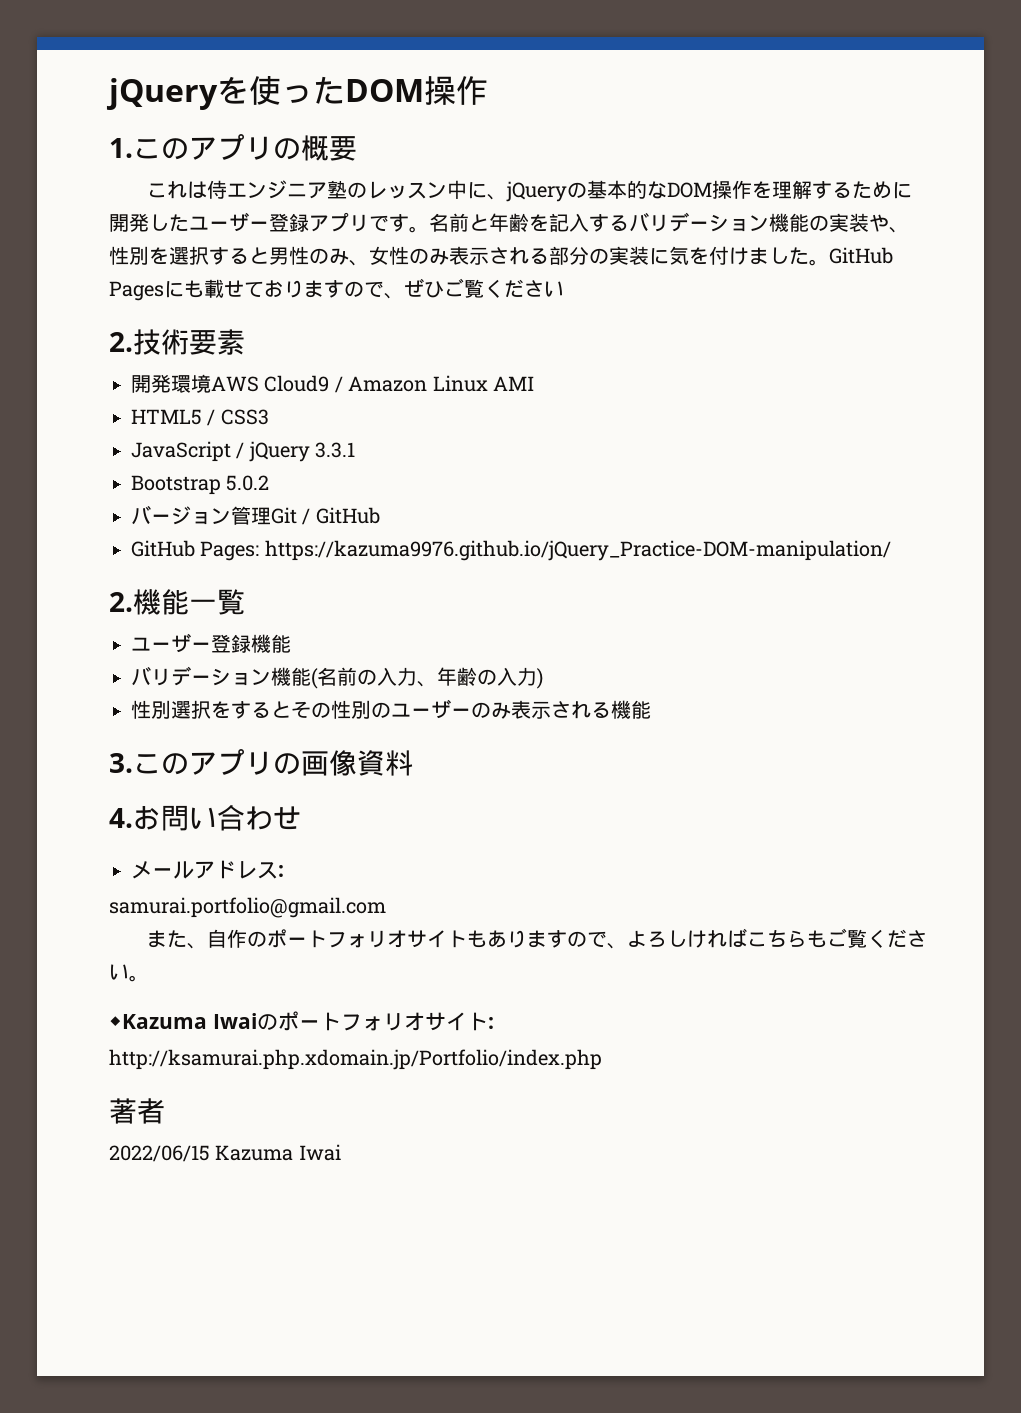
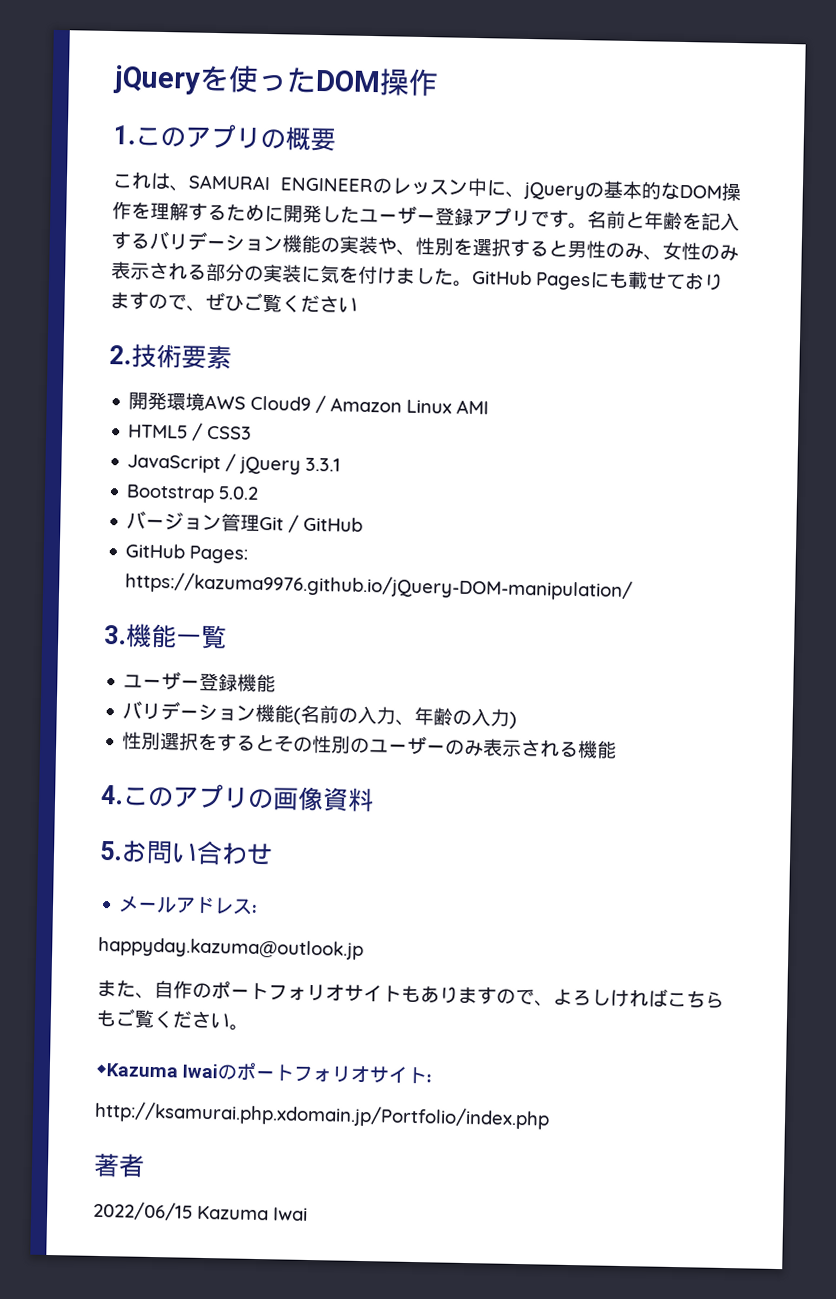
- これは侍エンジニア塾のレッスン中に、jQueryの基本的なDOM操作を理解するために開発したユーザー登録アプリです。
+ これは、SAMURAI ENGINEERのレッスン中に、jQueryの基本的なDOM操作を理解するために開発したユーザー登録アプリです。
- GitHub Pages: https://kazuma9976.github.io/jQuery_Practice-DOM-manipulation/
- 2.機能一覧
+ GitHub Pages: https://kazuma9976.github.io/jQuery-DOM-manipulation/
+ 3.機能一覧
- 3.このアプリの画像資料
+ 4.このアプリの画像資料
- 4.お問い合わせ
+ 5.お問い合わせ
- samurai.portfolio@gmail.com
+ happyday.kazuma@outlook.jp

